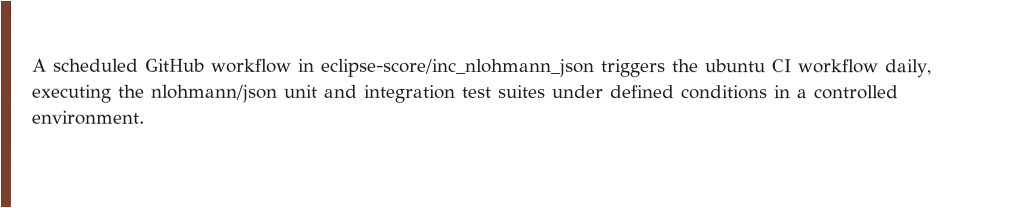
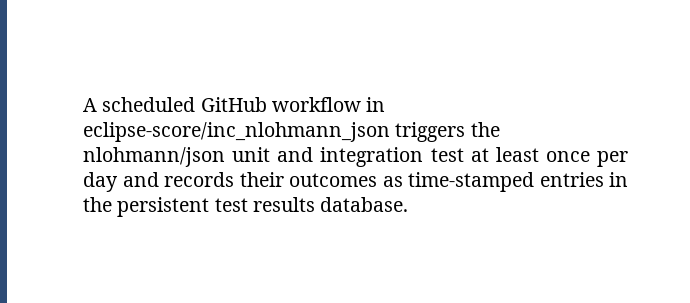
- A scheduled GitHub workflow in eclipse-score/inc_nlohmann_json triggers the ubuntu CI workflow daily, executing the nlohmann/json unit and integration test suites under defined conditions in a controlled environment.
+ A scheduled GitHub workflow in eclipse-score/inc_nlohmann_json triggers the nlohmann/json unit and integration test at least once per day and records their outcomes as time-stamped entries in the persistent test results database.

